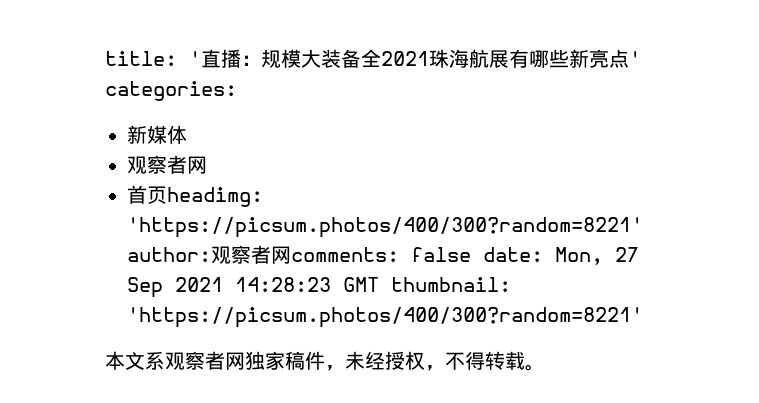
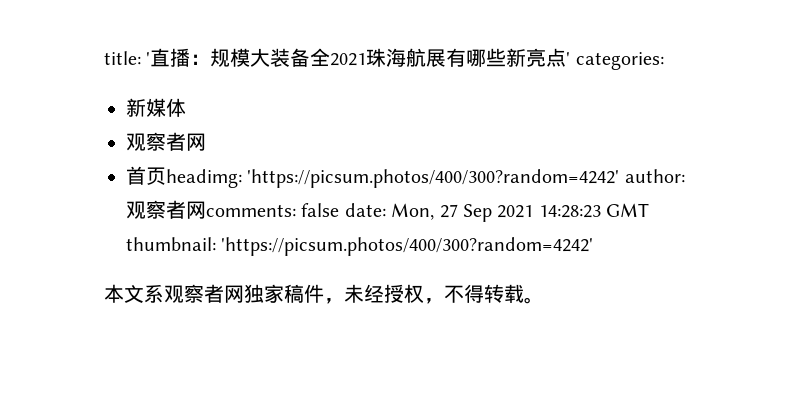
- 首页headimg: 'https://picsum.photos/400/300?random=8221' author:观察者网comments: false date: Mon, 27 Sep 2021 14:28:23 GMT thumbnail: 'https://picsum.photos/400/300?random=8221'
+ 首页headimg: 'https://picsum.photos/400/300?random=4242' author:观察者网comments: false date: Mon, 27 Sep 2021 14:28:23 GMT thumbnail: 'https://picsum.photos/400/300?random=4242'

